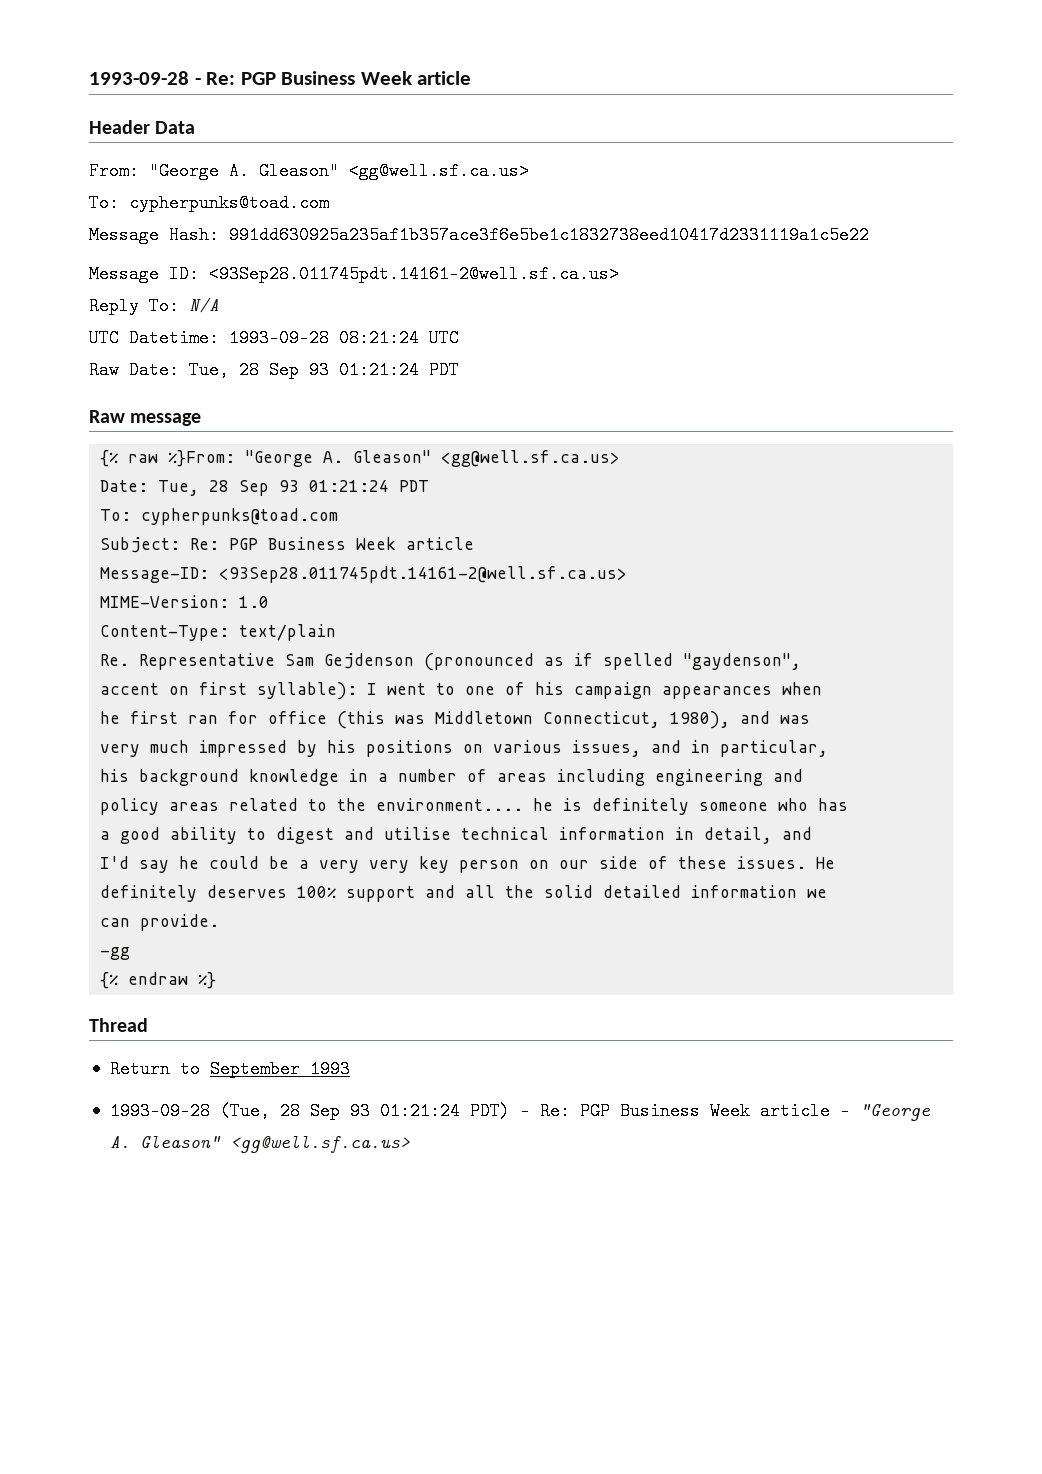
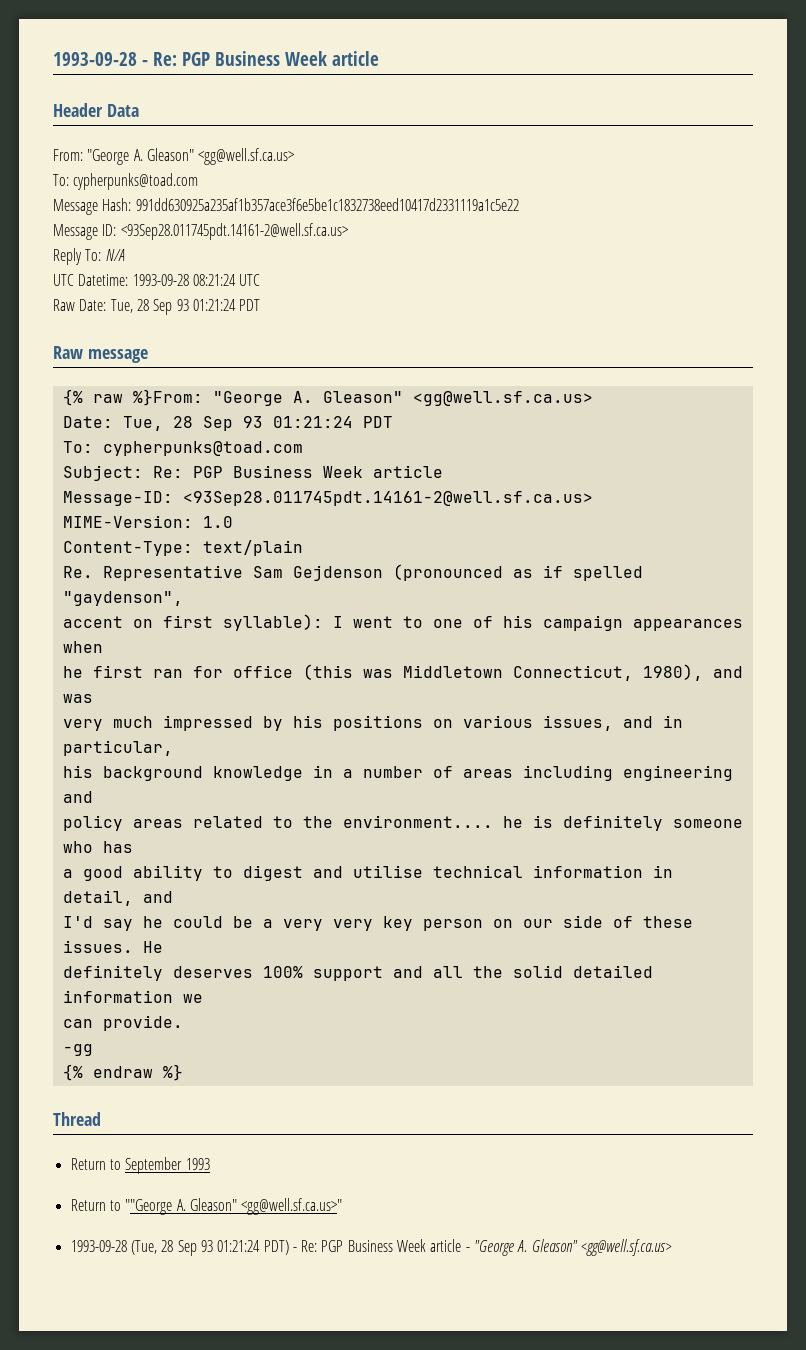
+ Return to ""George A. Gleason" <gg@well.sf.ca.us>"

